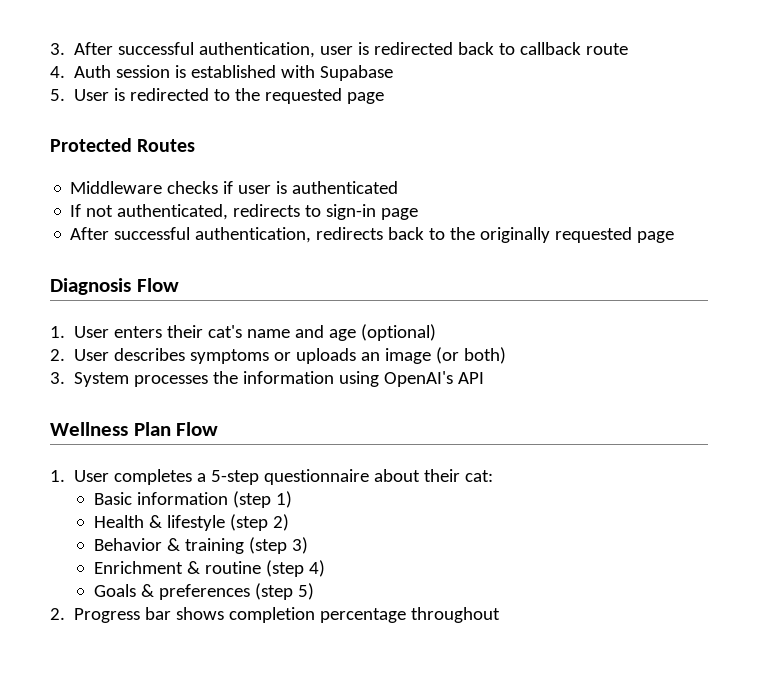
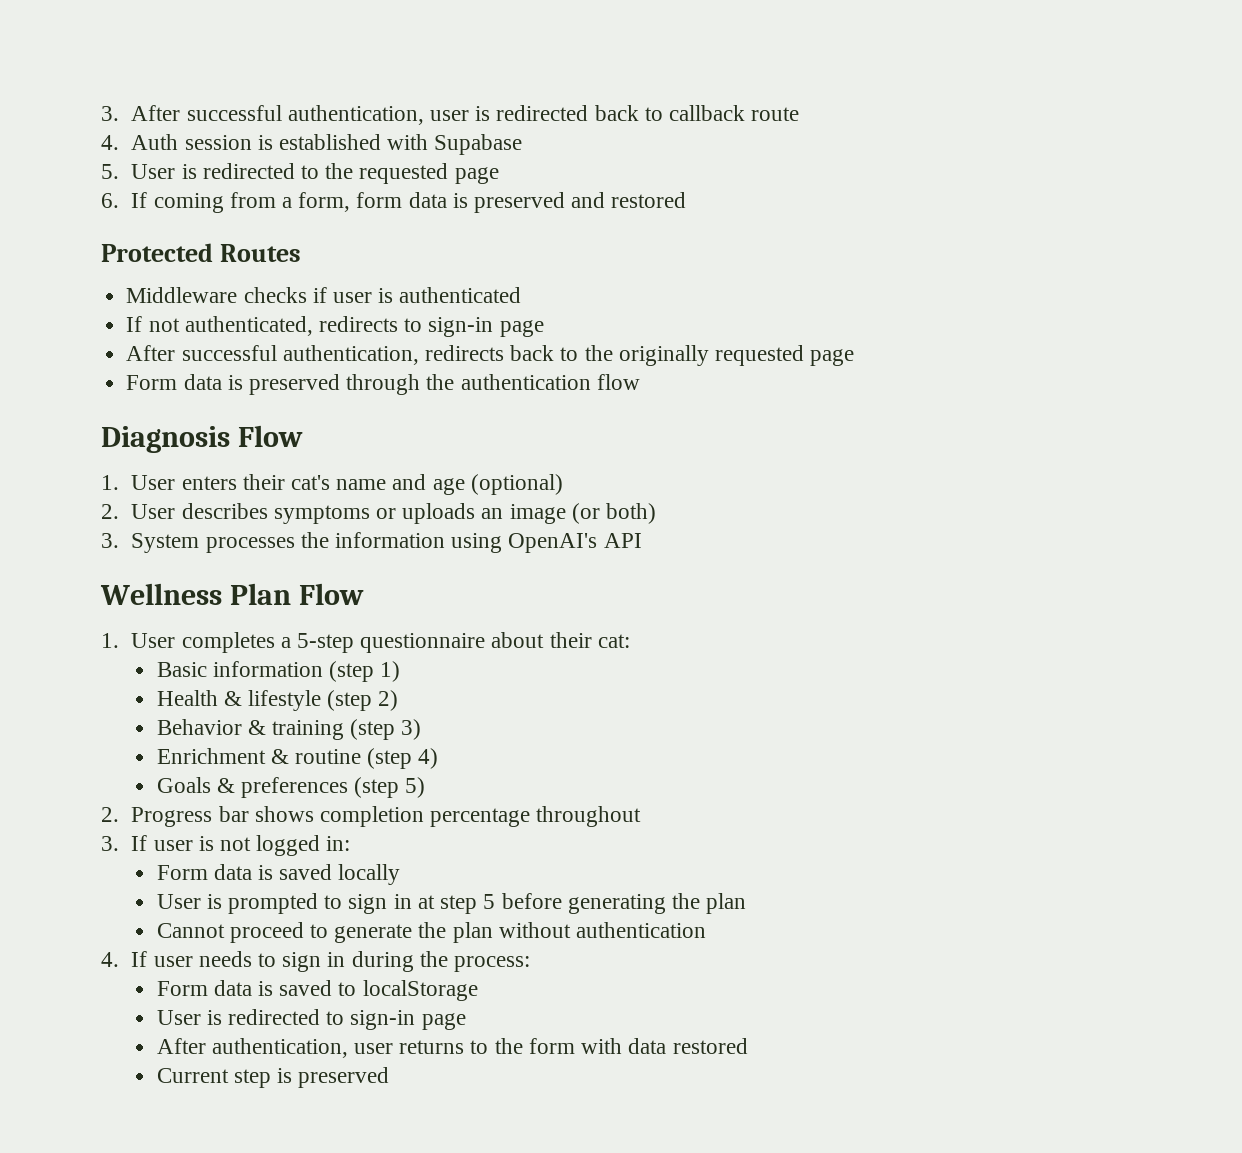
+ 6. If coming from a form, form data is preserved and restored
+ Form data is preserved through the authentication flow
+ 3. If user is not logged in:
+ Form data is saved locally
+ User is prompted to sign in at step 5 before generating the plan
+ Cannot proceed to generate the plan without authentication
+ 4. If user needs to sign in during the process:
+ Form data is saved to localStorage
+ User is redirected to sign-in page
+ After authentication, user returns to the form with data restored
+ Current step is preserved

